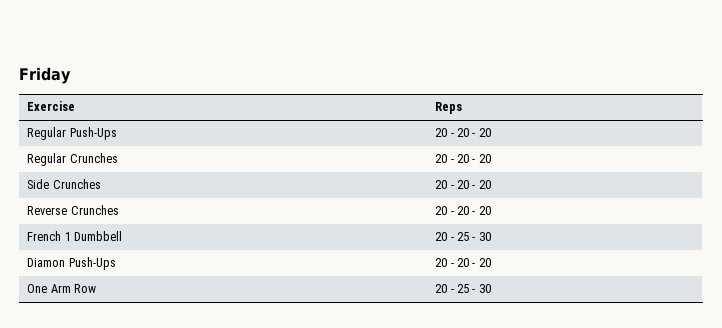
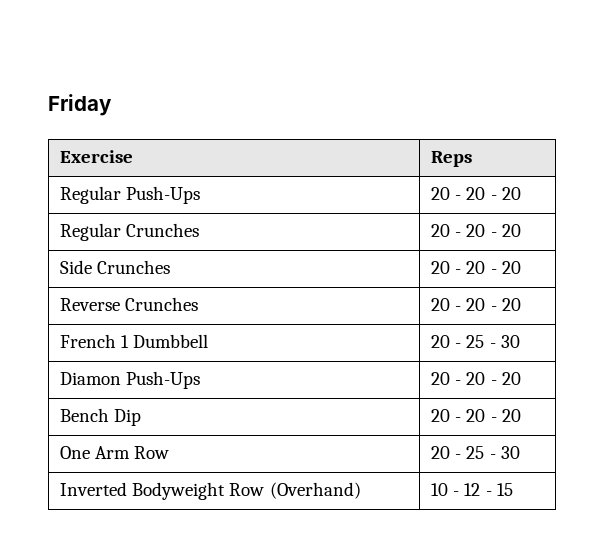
+ Bench Dip | 20 - 20 - 20
+ Inverted Bodyweight Row (Overhand) | 10 - 12 - 15

